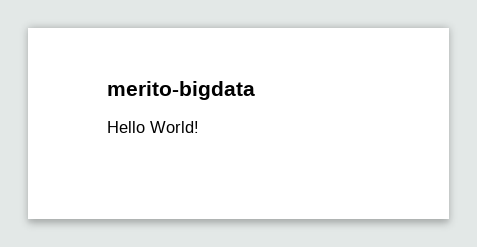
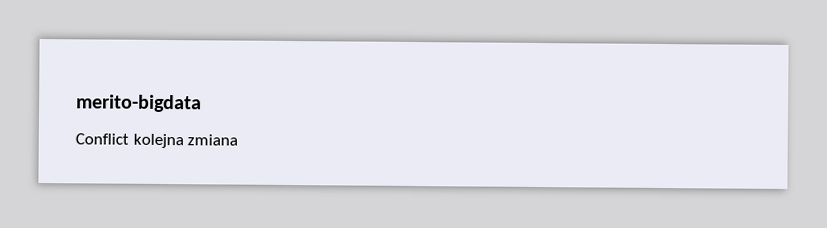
- Hello World!
+ Conflict kolejna zmiana

